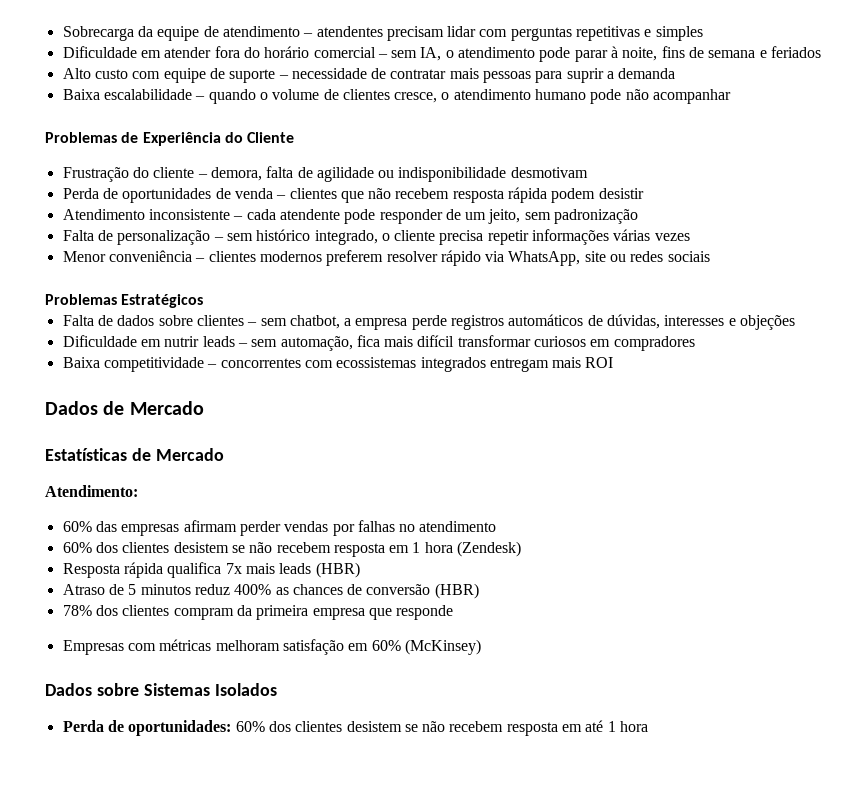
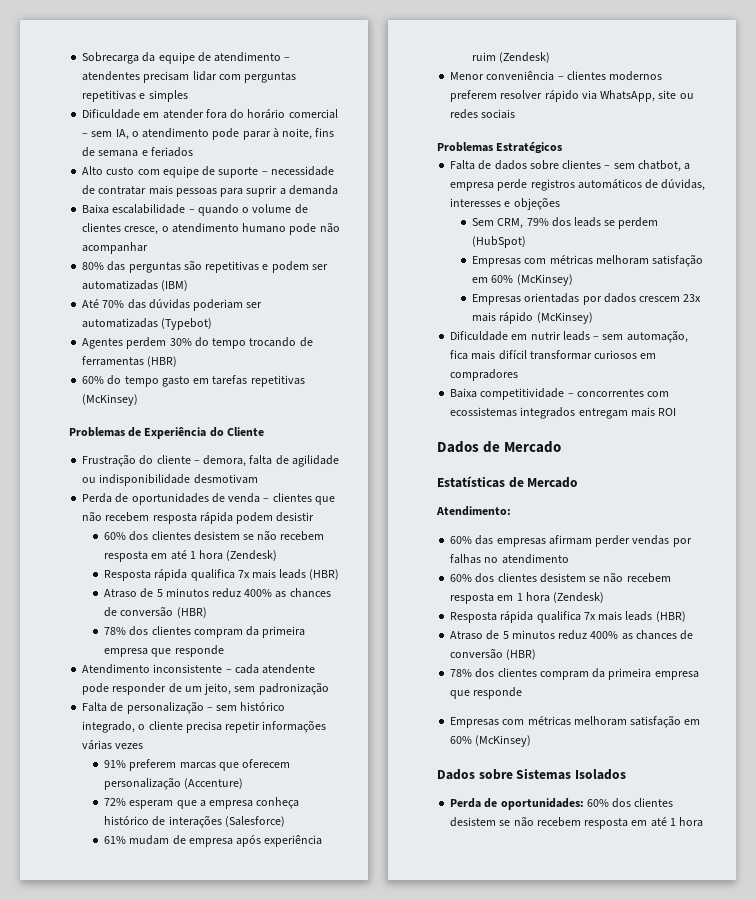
+ 80% das perguntas são repetitivas e podem ser automatizadas (IBM)
+ Até 70% das dúvidas poderiam ser automatizadas (Typebot)
+ Agentes perdem 30% do tempo trocando de ferramentas (HBR)
+ 60% do tempo gasto em tarefas repetitivas (McKinsey)
+ 60% dos clientes desistem se não recebem resposta em até 1 hora (Zendesk)
+ Resposta rápida qualifica 7x mais leads (HBR)
+ Atraso de 5 minutos reduz 400% as chances de conversão (HBR)
+ 78% dos clientes compram da primeira empresa que responde
+ 91% preferem marcas que oferecem personalização (Accenture)
+ 72% esperam que a empresa conheça histórico de interações (Salesforce)
+ 61% mudam de empresa após experiência ruim (Zendesk)
+ Sem CRM, 79% dos leads se perdem (HubSpot)
+ Empresas com métricas melhoram satisfação em 60% (McKinsey)
+ Empresas orientadas por dados crescem 23x mais rápido (McKinsey)

